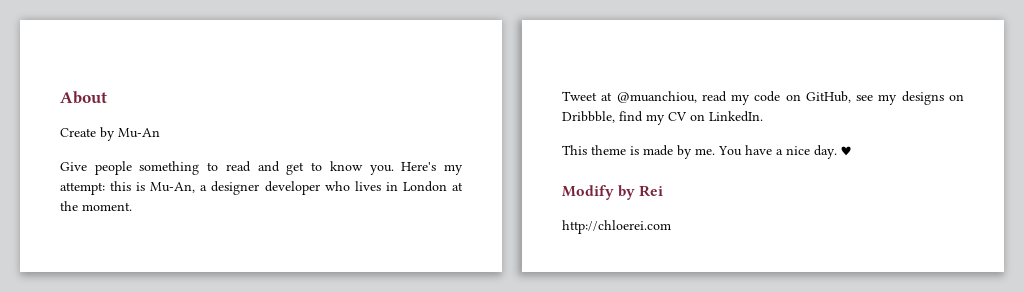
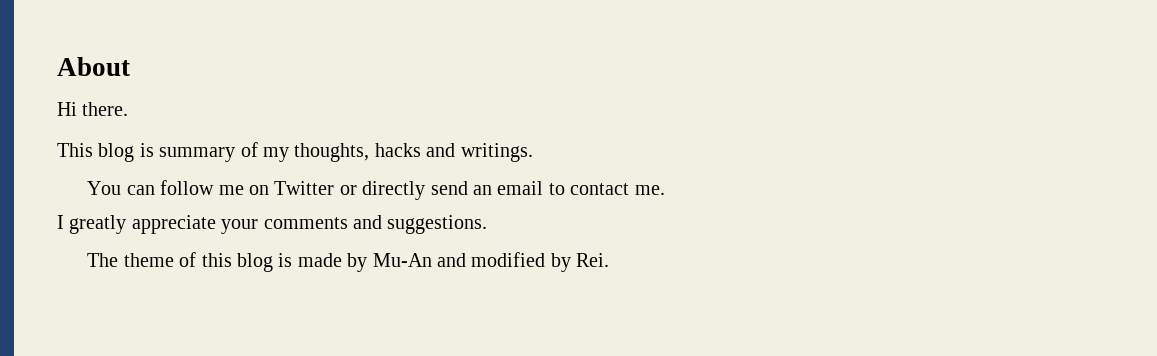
- Create by Mu-An
- Give people something to read and get to know you. Here's my attempt: this is Mu-An, a designer developer who lives in London at the moment.
- Tweet at @muanchiou, read my code on GitHub, see my designs on Dribbble, find my CV on LinkedIn.
- This theme is made by me. You have a nice day. ♥
- Modify by Rei
- http://chloerei.com
+ Hi there.
+ This blog is summary of my thoughts, hacks and writings.
+ You can follow me on Twitter or directly send an email to contact me.
+ I greatly appreciate your comments and suggestions.
+ The theme of this blog is made by Mu-An and modified by Rei.

